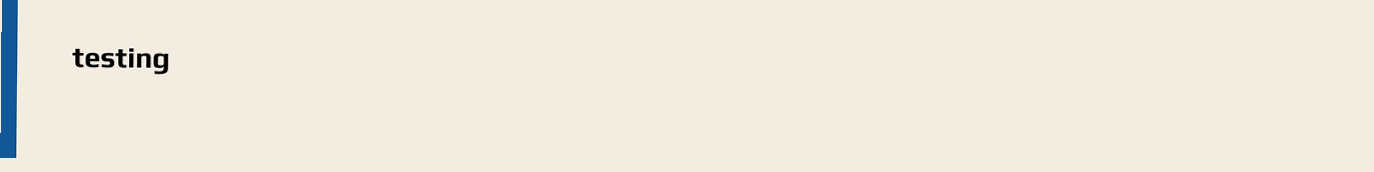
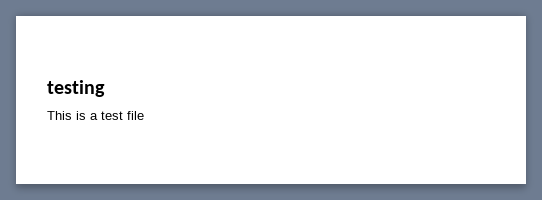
+ This is a test file

